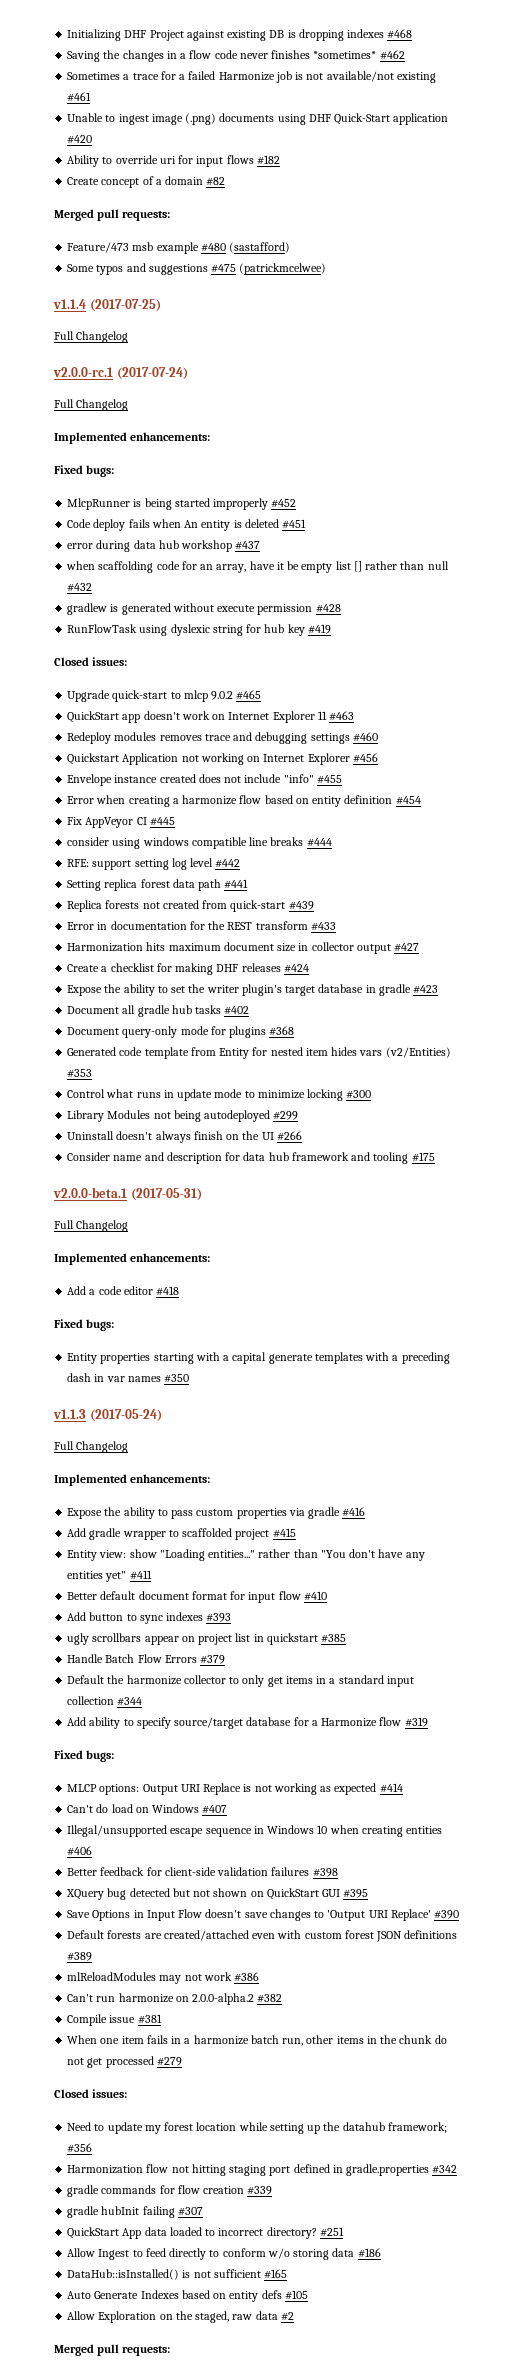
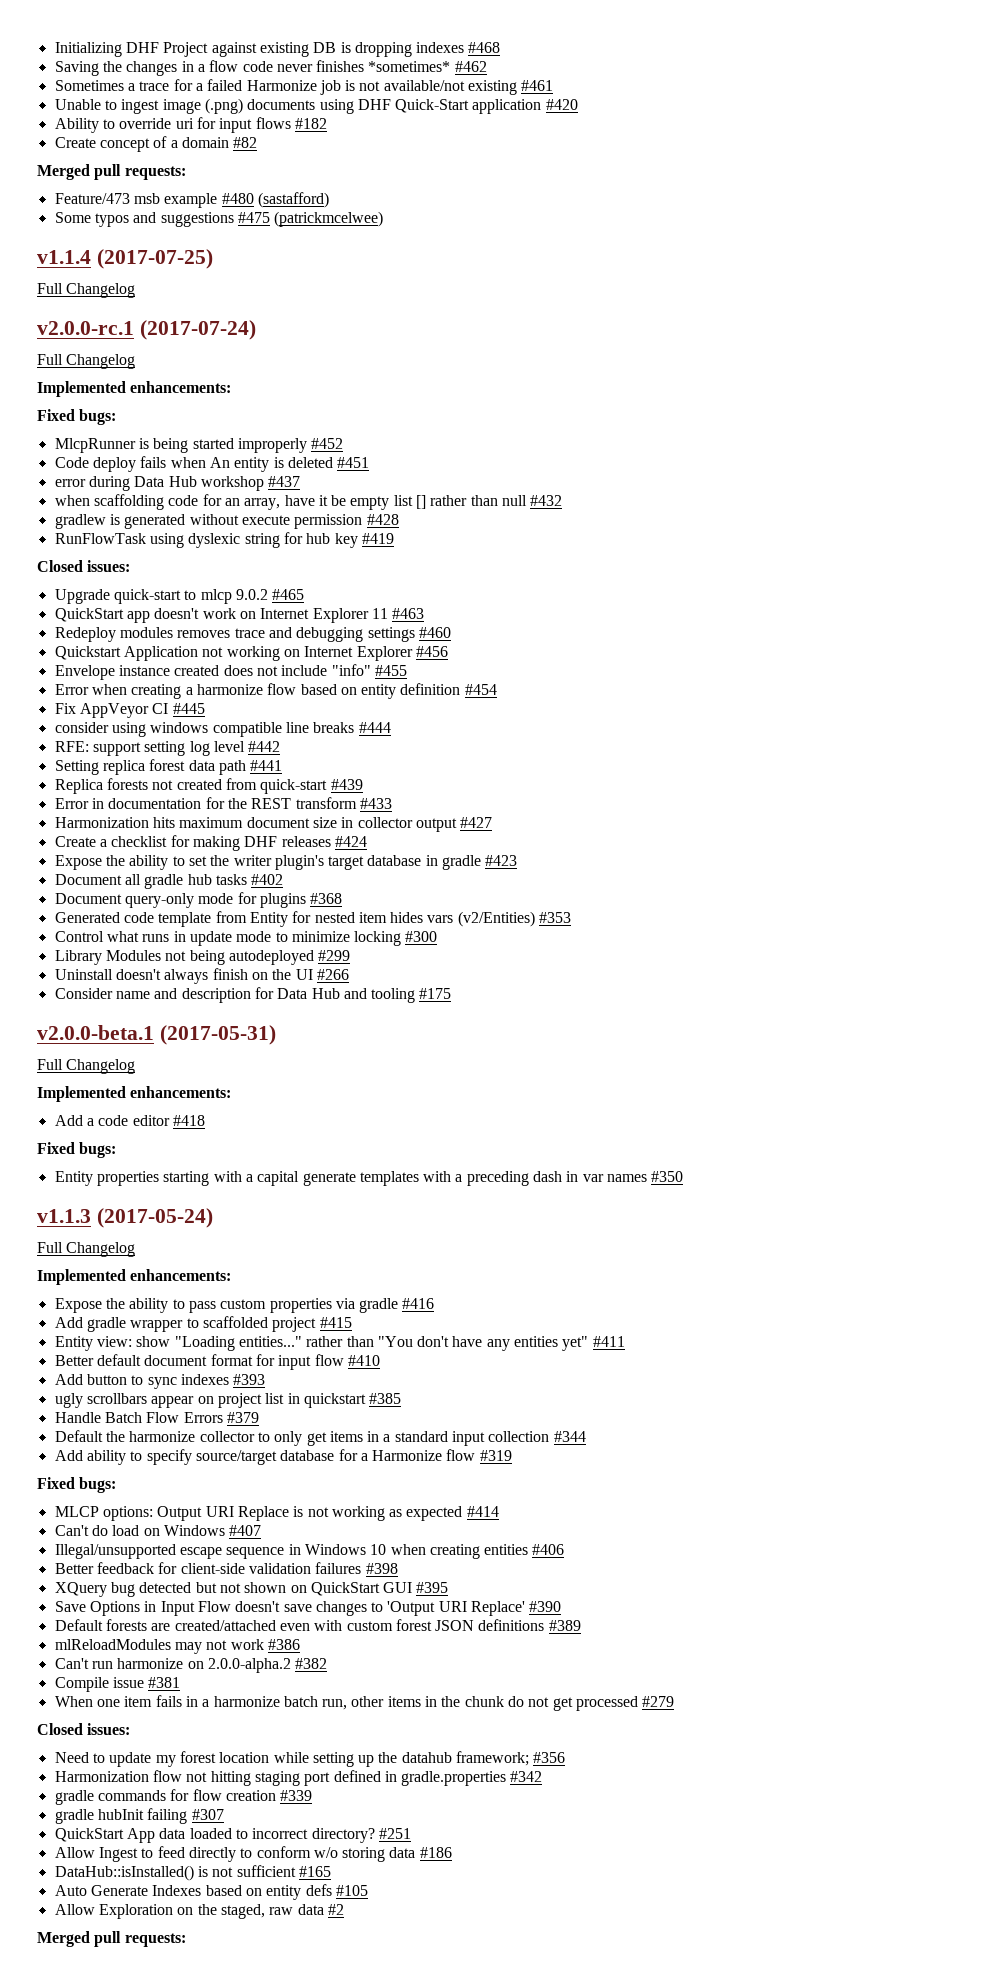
- error during data hub workshop #437
+ error during Data Hub workshop #437
- Consider name and description for data hub framework and tooling #175
+ Consider name and description for Data Hub and tooling #175

